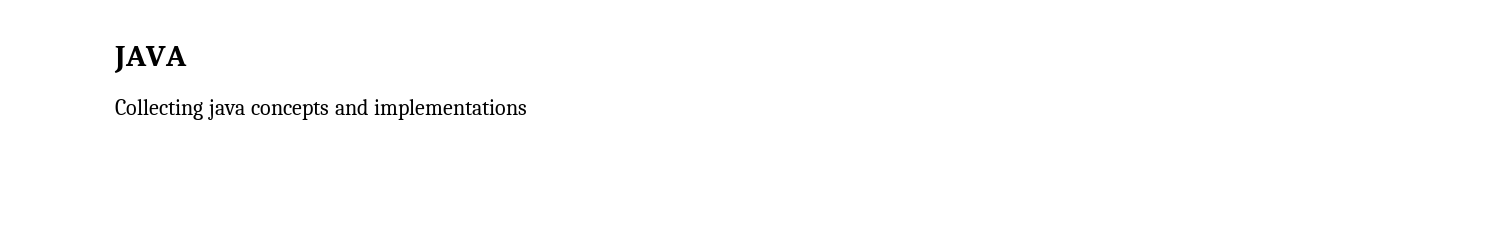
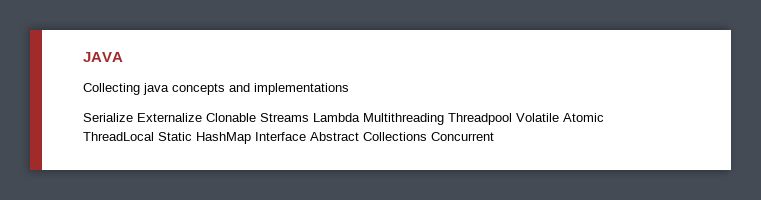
+ Serialize Externalize Clonable Streams Lambda Multithreading Threadpool Volatile Atomic ThreadLocal Static HashMap Interface Abstract Collections Concurrent

